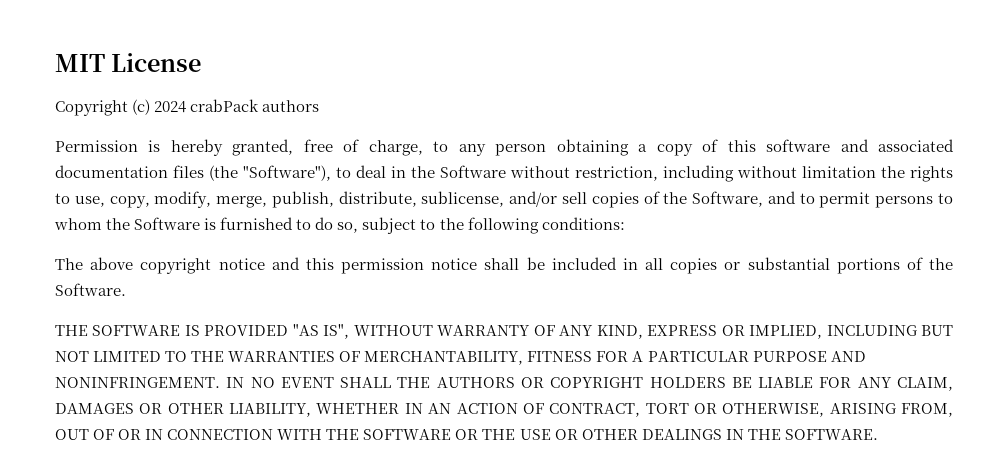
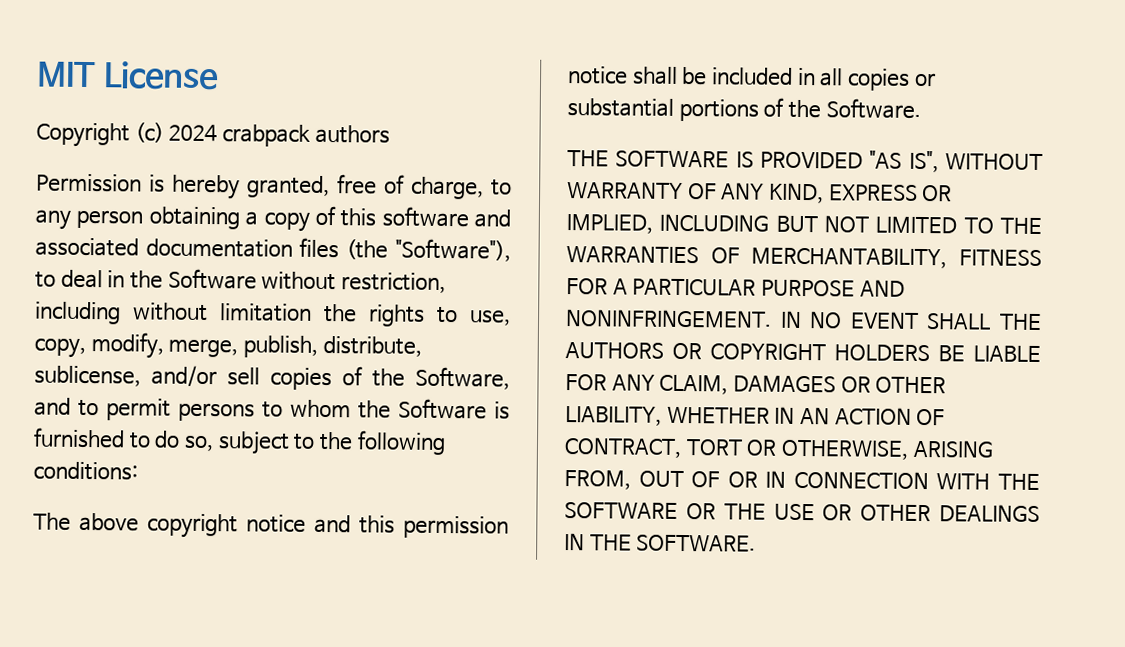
- Copyright (c) 2024 crabPack authors
+ Copyright (c) 2024 crabpack authors

